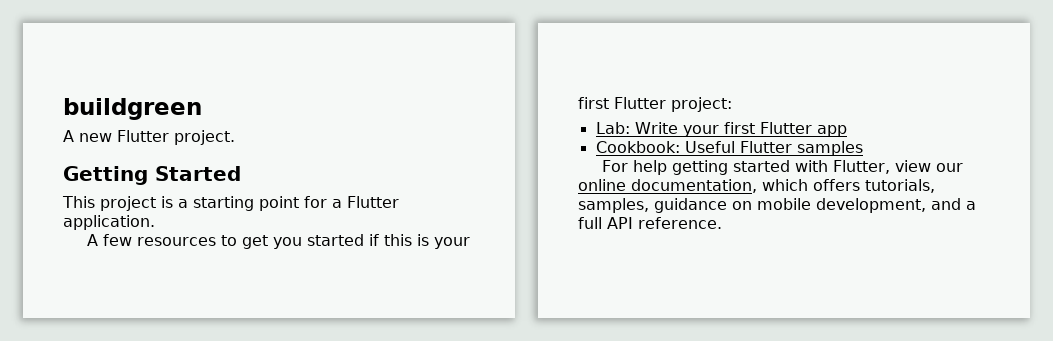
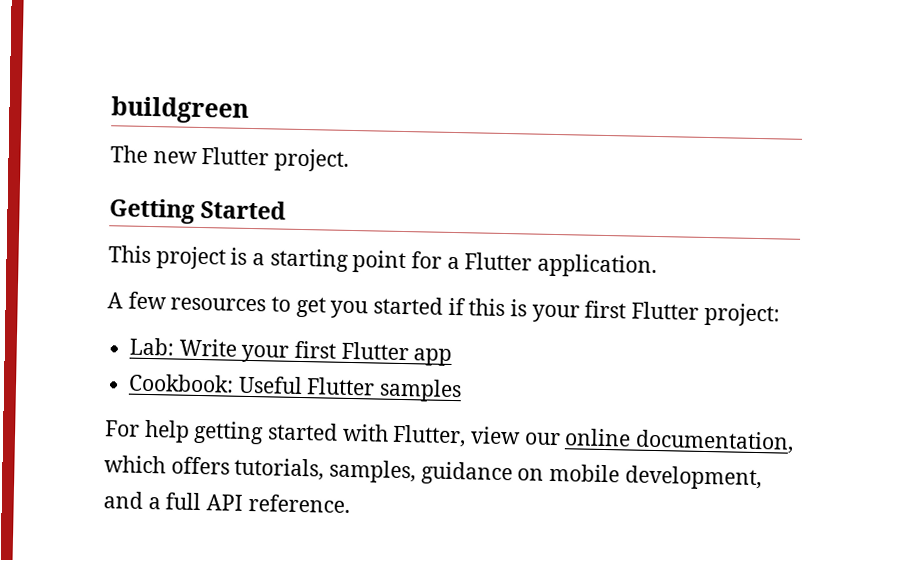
- A new Flutter project.
+ The new Flutter project.

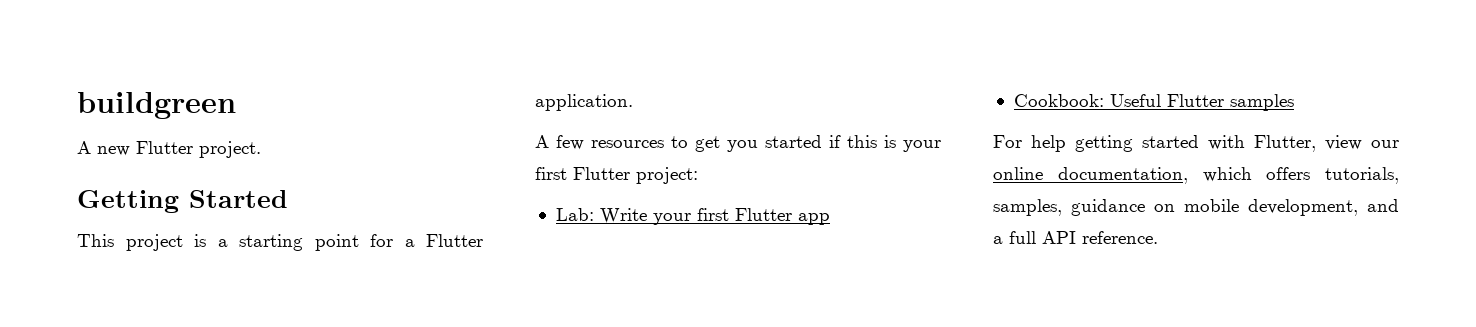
- The new Flutter project.
+ A new Flutter project.

